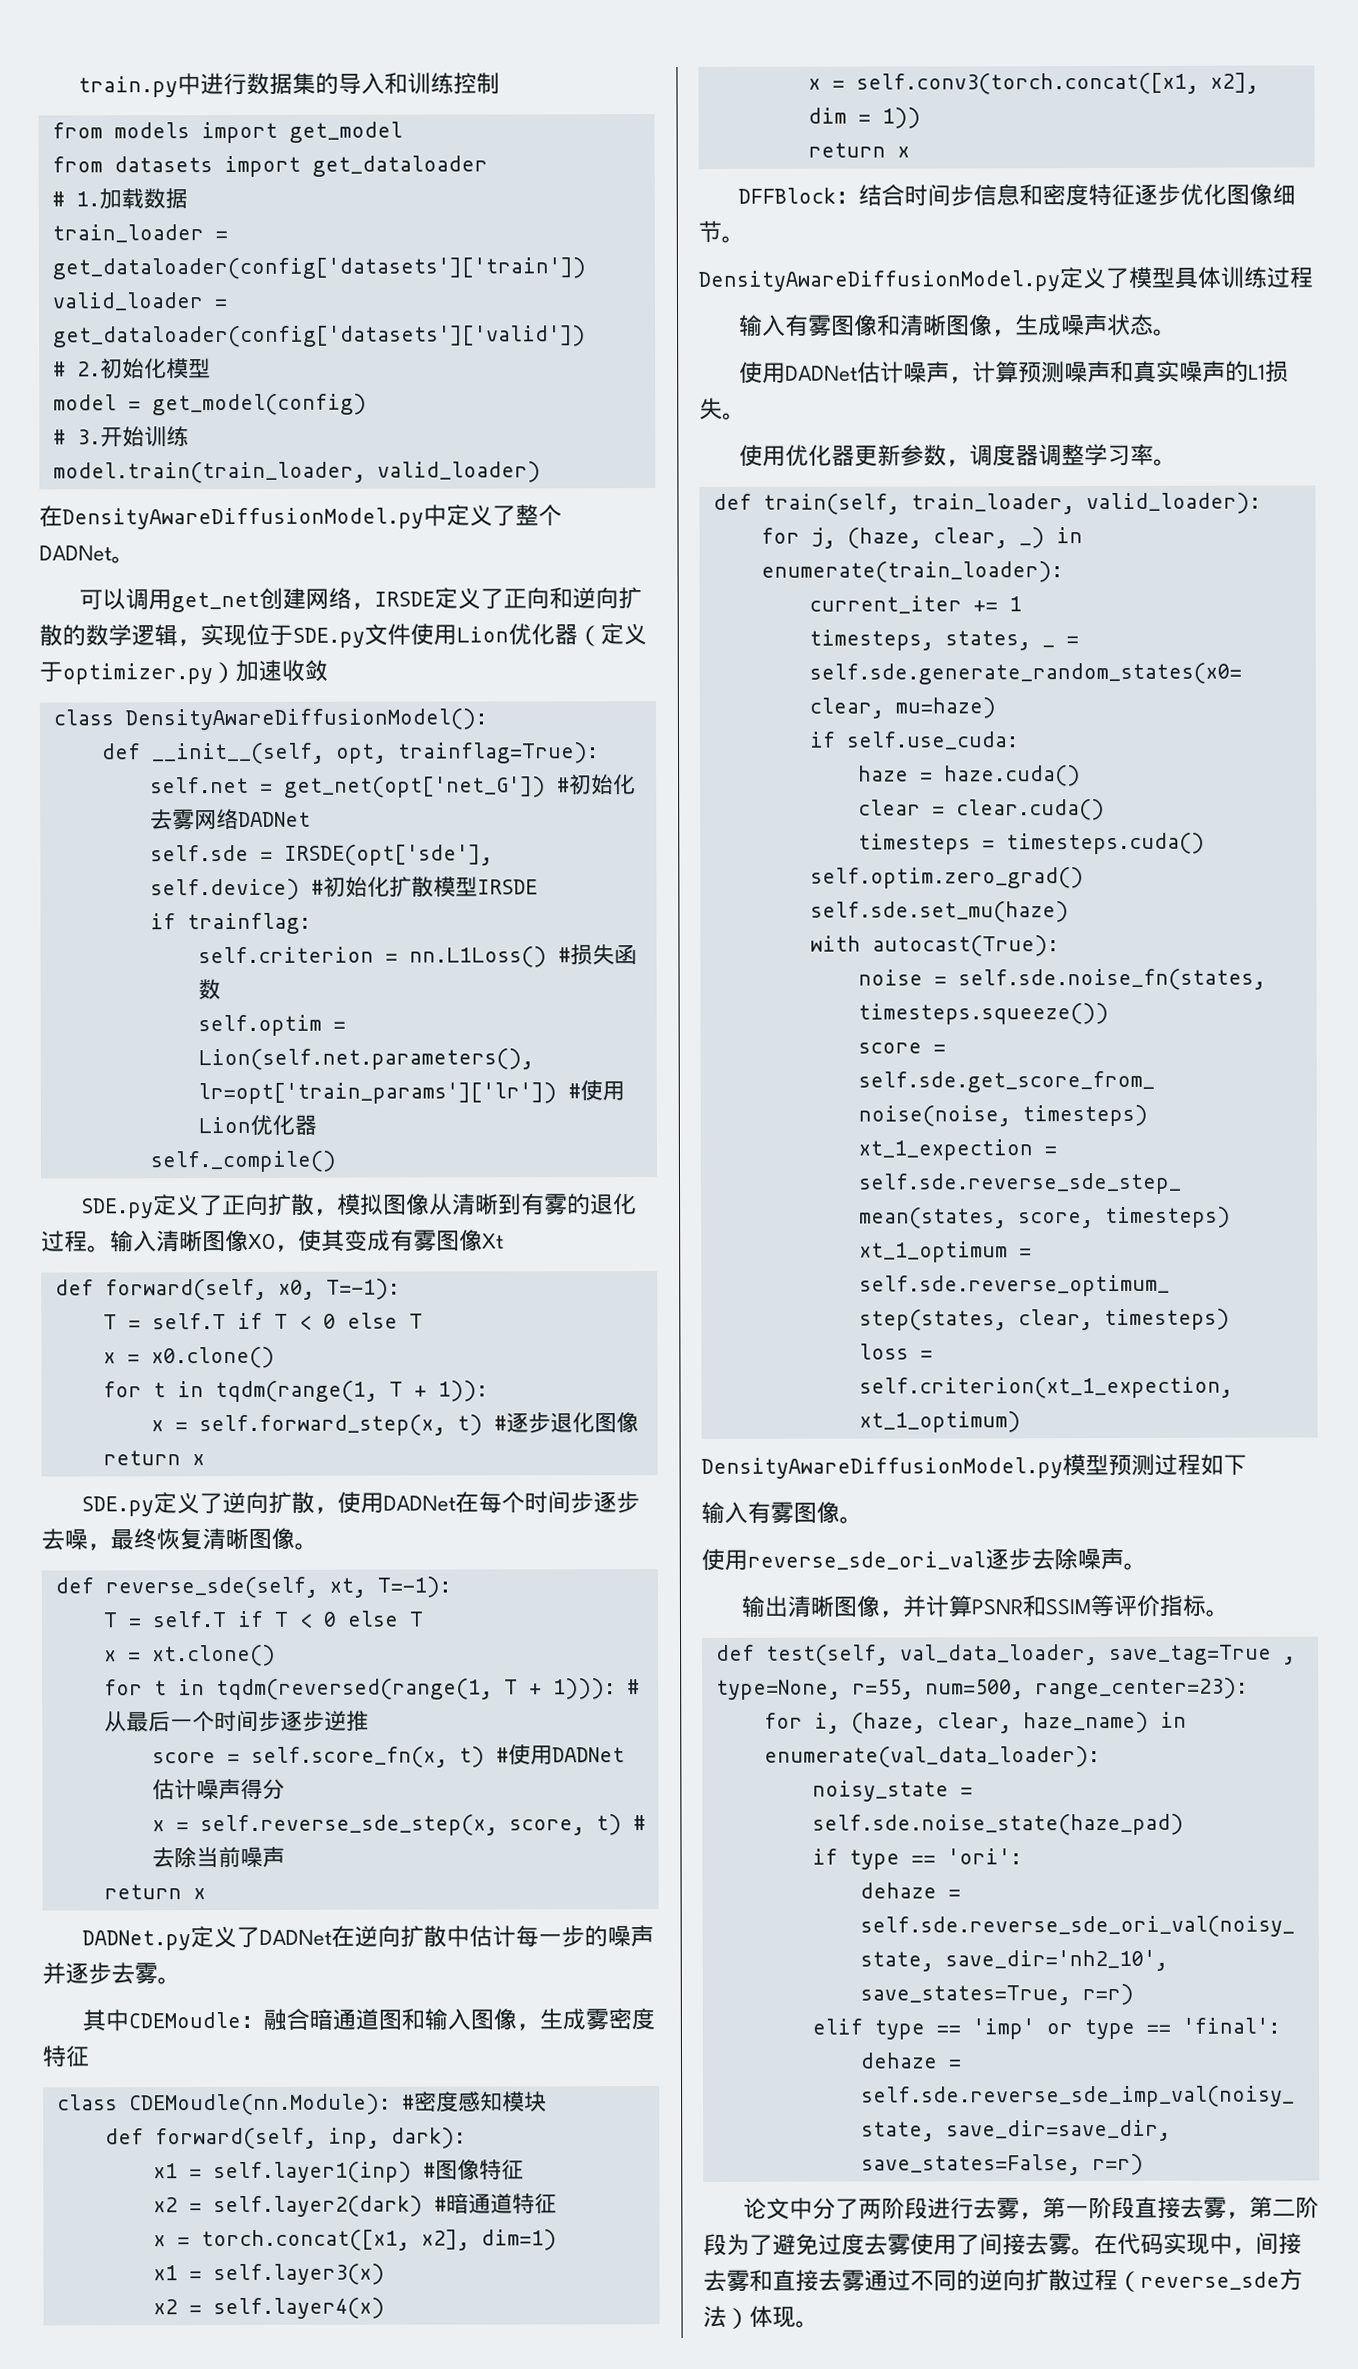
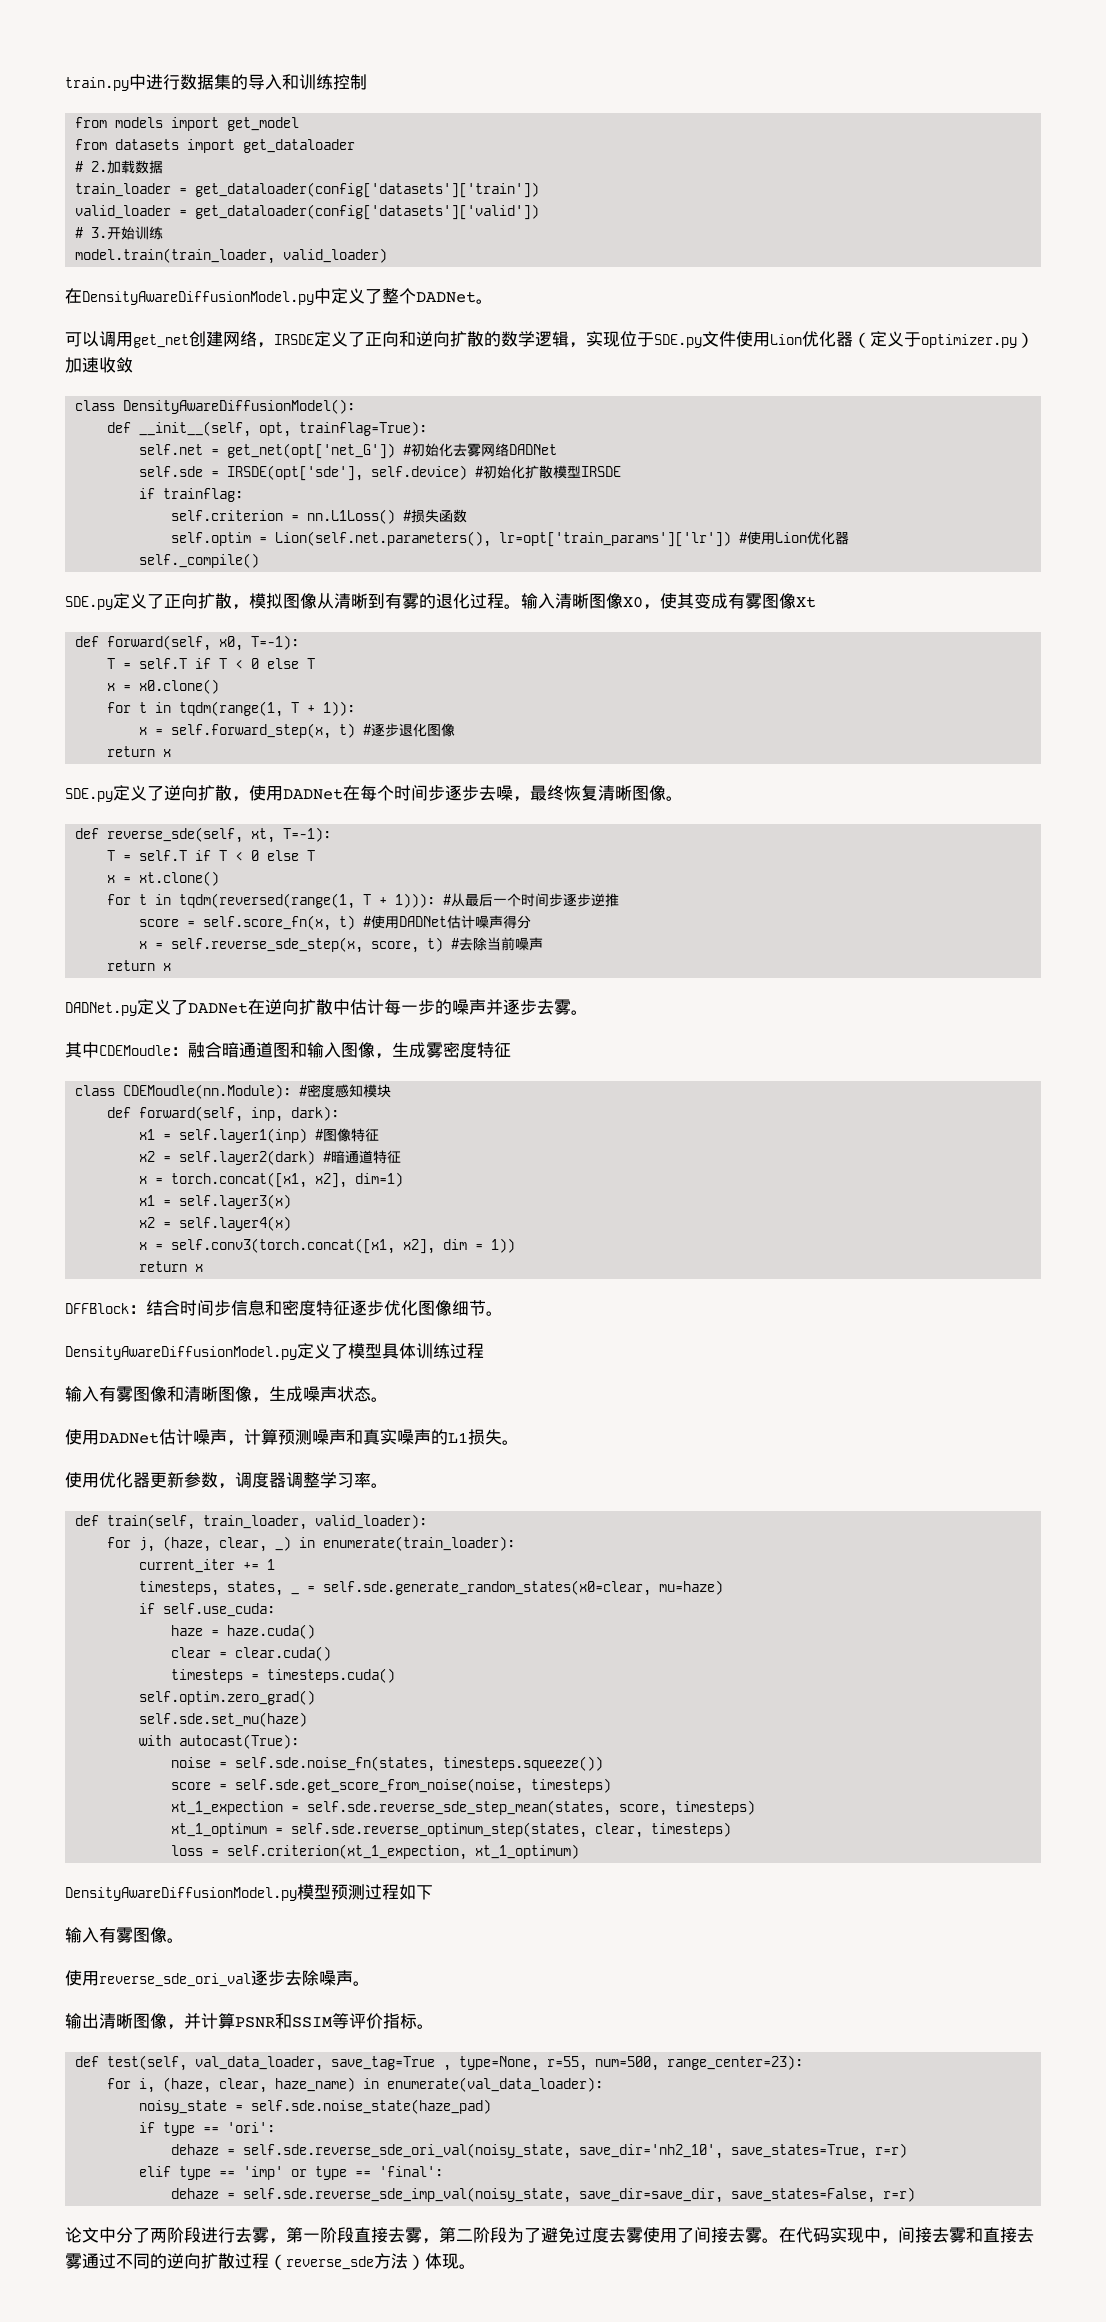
- # 1.加载数据
+ # 2.加载数据
- # 2.初始化模型
- model = get_model(config)

